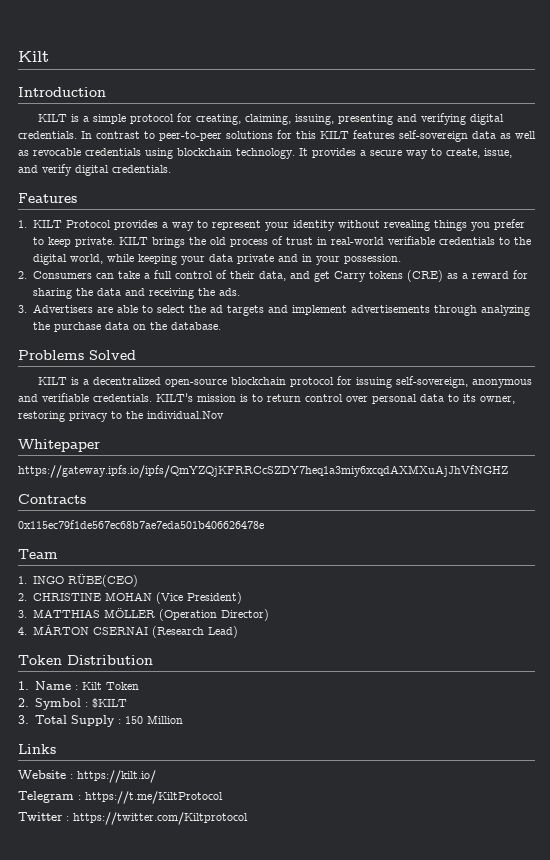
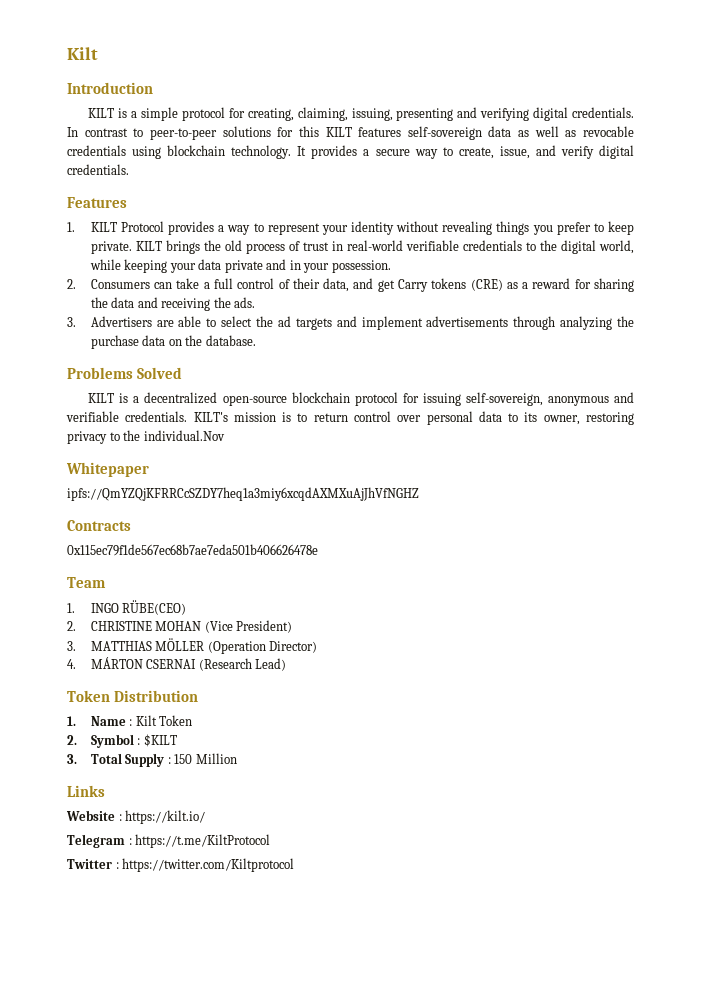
- https://gateway.ipfs.io/ipfs/QmYZQjKFRRCcSZDY7heq1a3miy6xcqdAXMXuAjJhVfNGHZ
+ ipfs://QmYZQjKFRRCcSZDY7heq1a3miy6xcqdAXMXuAjJhVfNGHZ

